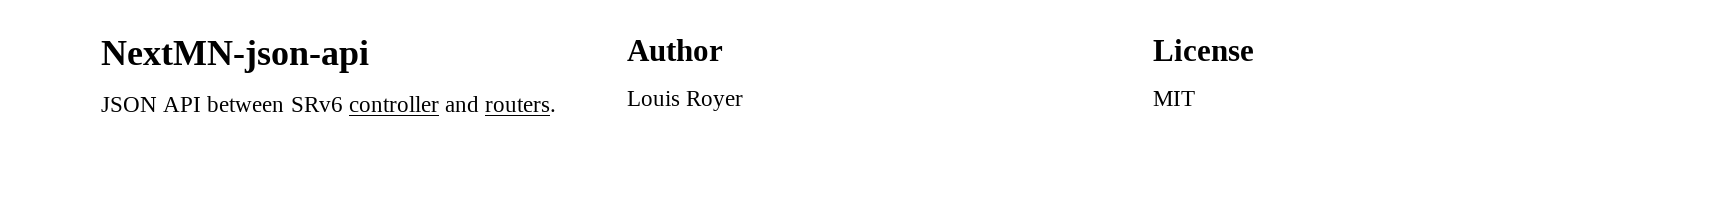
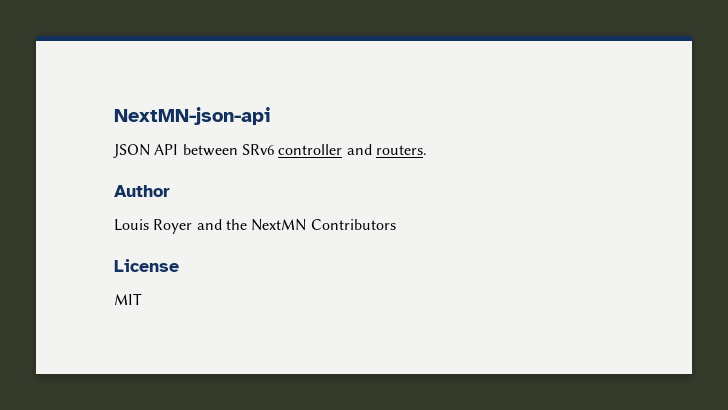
- Louis Royer
+ Louis Royer and the NextMN Contributors

